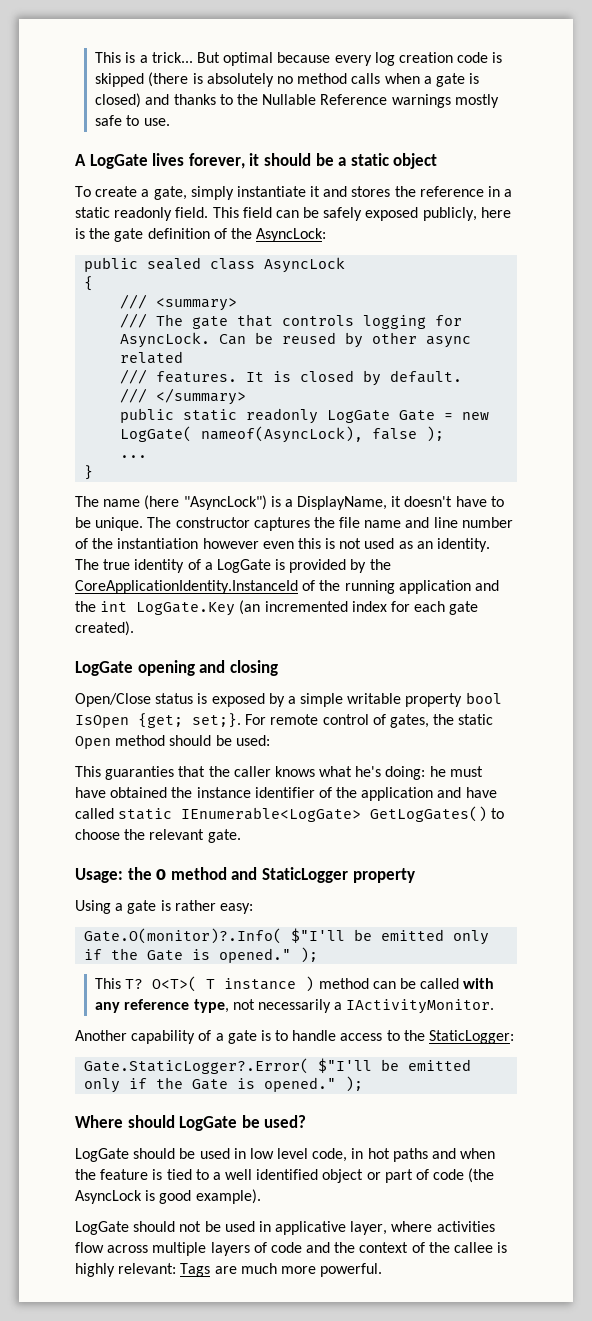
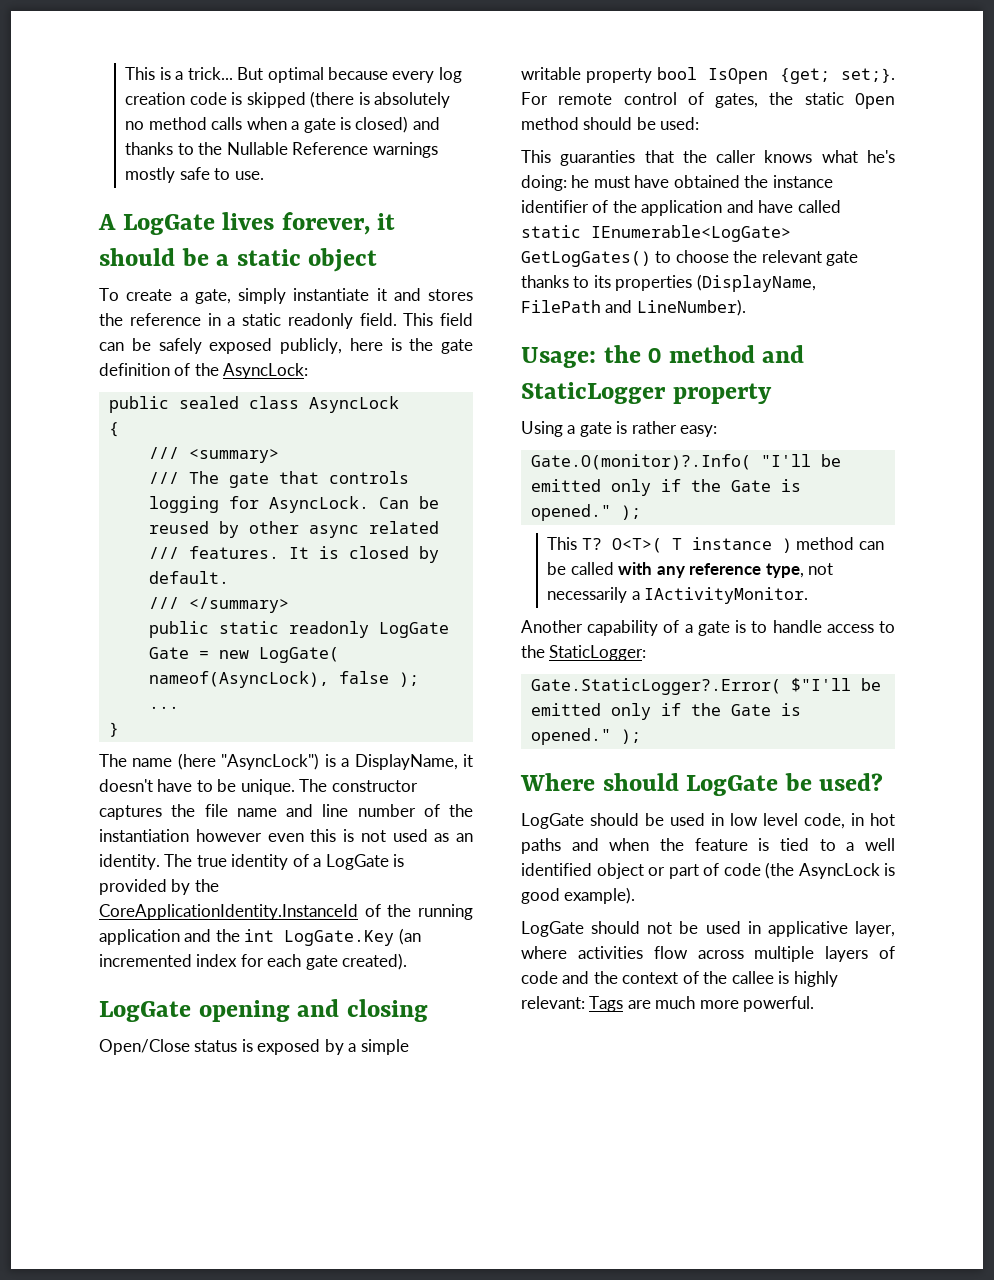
- This guaranties that the caller knows what he's doing: he must have obtained the instance identifier of the application and have called static IEnumerable<LogGate> GetLogGates() to choose the relevant gate.
+ This guaranties that the caller knows what he's doing: he must have obtained the instance identifier of the application and have called static IEnumerable<LogGate> GetLogGates() to choose the relevant gate thanks to its properties (DisplayName, FilePath and LineNumber).
- Gate.O(monitor)?.Info( $"I'll be emitted only if the Gate is opened." );
+ Gate.O(monitor)?.Info( "I'll be emitted only if the Gate is opened." );

